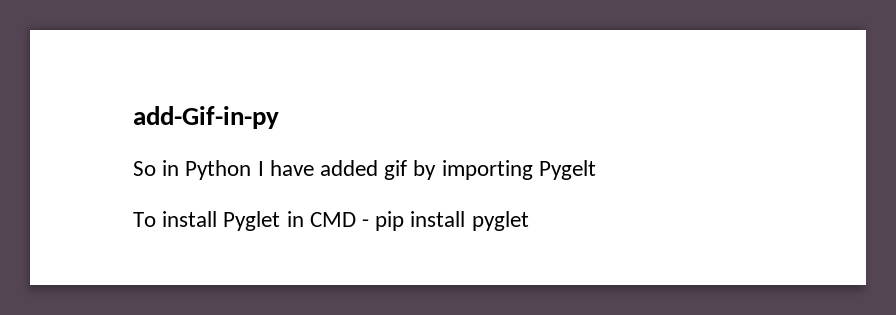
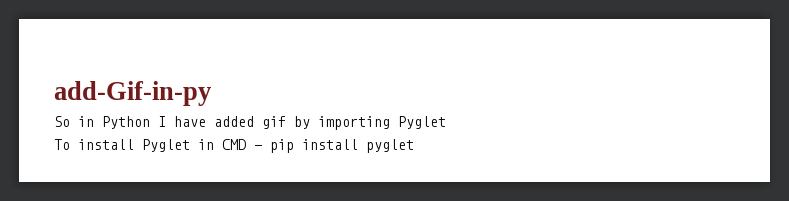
- So in Python I have added gif by importing Pygelt
+ So in Python I have added gif by importing Pyglet

